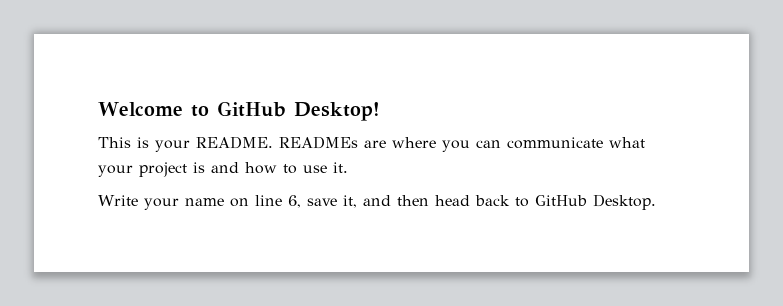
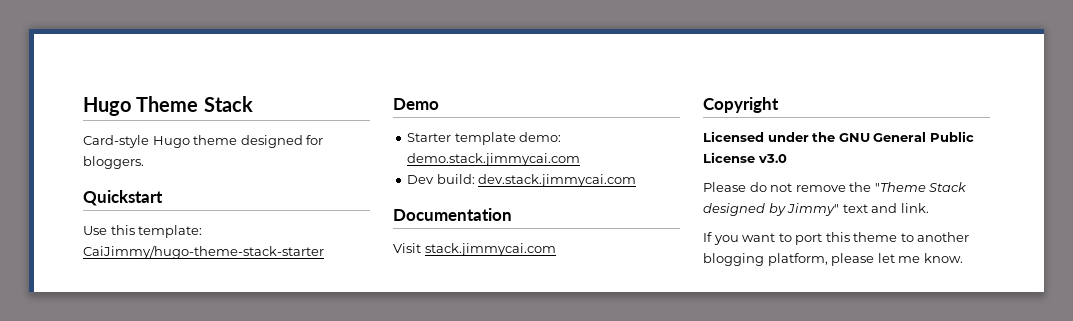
- Welcome to GitHub Desktop!
- This is your README. READMEs are where you can communicate what your project is and how to use it.
- Write your name on line 6, save it, and then head back to GitHub Desktop.
+ Hugo Theme Stack
+ Card-style Hugo theme designed for bloggers.
+ Quickstart
+ Use this template: CaiJimmy/hugo-theme-stack-starter
+ Demo
+ Starter template demo: demo.stack.jimmycai.com
+ Dev build: dev.stack.jimmycai.com
+ Documentation
+ Visit stack.jimmycai.com
+ Copyright
+ Licensed under the GNU General Public License v3.0
+ Please do not remove the "Theme Stack designed by Jimmy" text and link.
+ If you want to port this theme to another blogging platform, please let me know.

